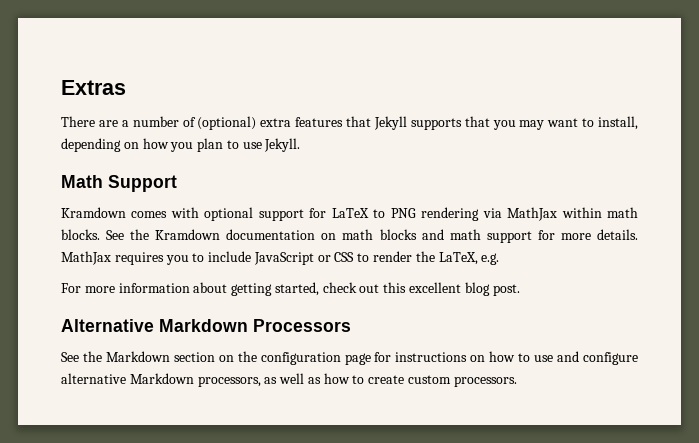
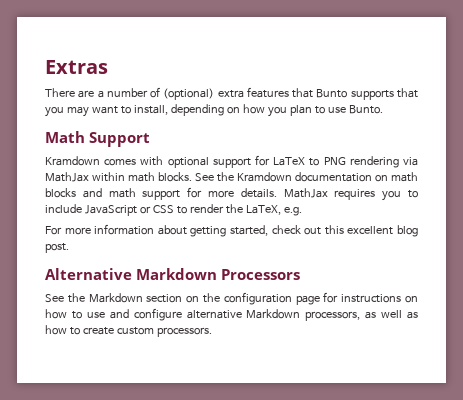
- There are a number of (optional) extra features that Jekyll supports that you may want to install, depending on how you plan to use Jekyll.
+ There are a number of (optional) extra features that Bunto supports that you may want to install, depending on how you plan to use Bunto.

